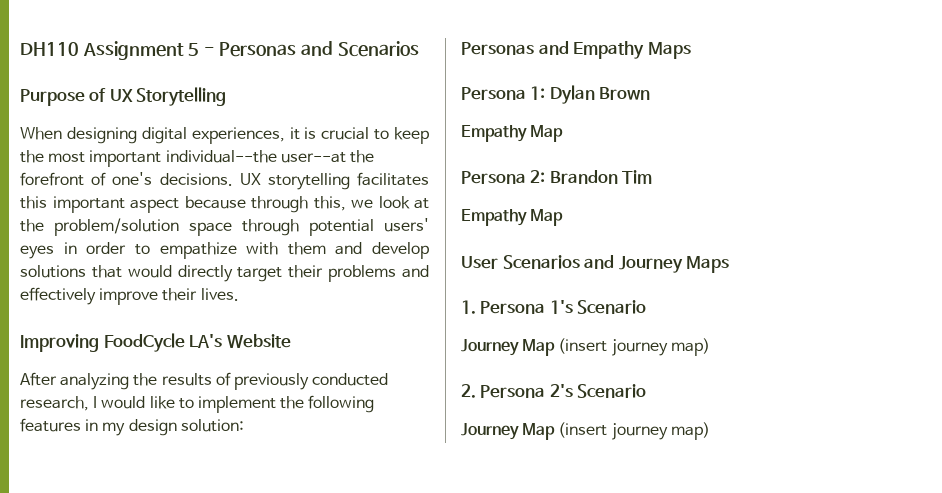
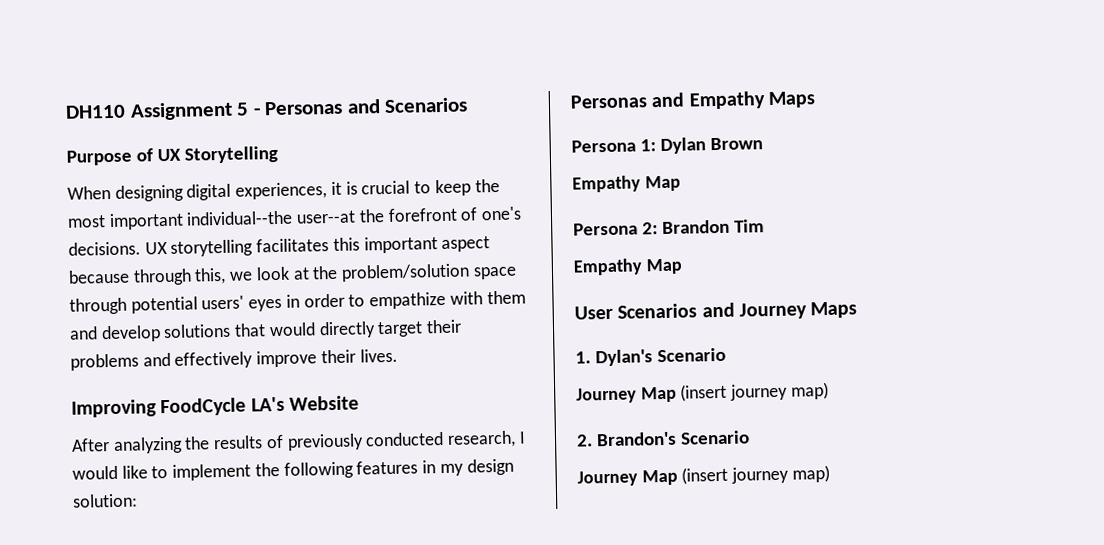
- 1. Persona 1's Scenario
+ 1. Dylan's Scenario
- 2. Persona 2's Scenario
+ 2. Brandon's Scenario

